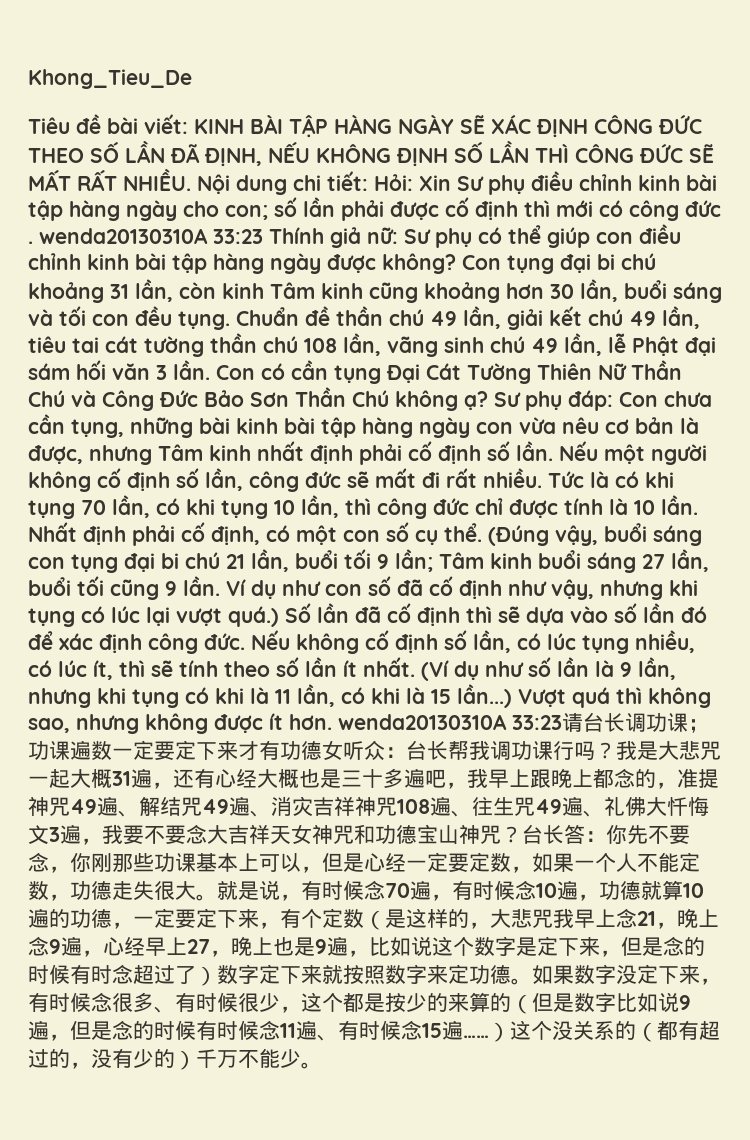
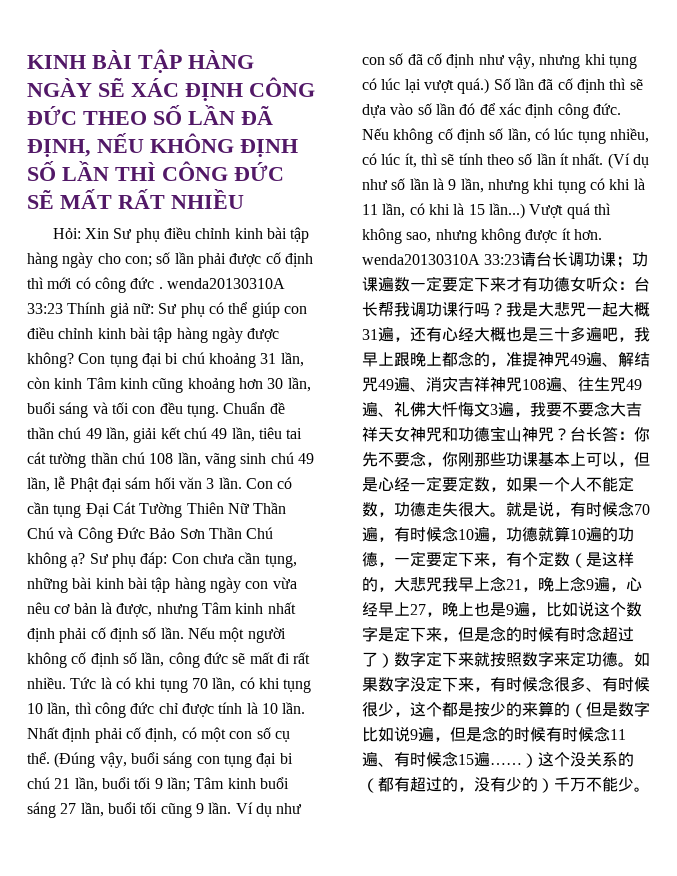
- Khong_Tieu_De
- Tiêu đề bài viết: KINH BÀI TẬP HÀNG NGÀY SẼ XÁC ĐỊNH CÔNG ĐỨC THEO SỐ LẦN ĐÃ ĐỊNH, NẾU KHÔNG ĐỊNH SỐ LẦN THÌ CÔNG ĐỨC SẼ MẤT RẤT NHIỀU. Nội dung chi tiết: Hỏi:
+ KINH BÀI TẬP HÀNG NGÀY SẼ XÁC ĐỊNH CÔNG ĐỨC THEO SỐ LẦN ĐÃ ĐỊNH, NẾU KHÔNG ĐỊNH SỐ LẦN THÌ CÔNG ĐỨC SẼ MẤT RẤT NHIỀU
+ Hỏi:

